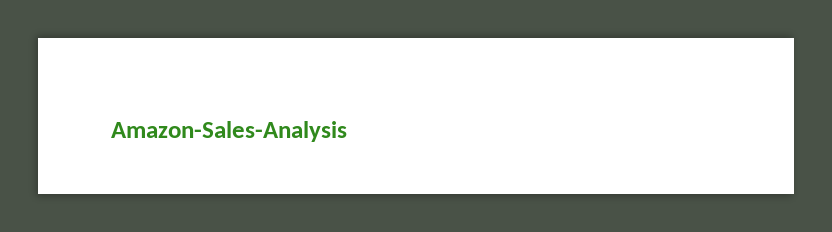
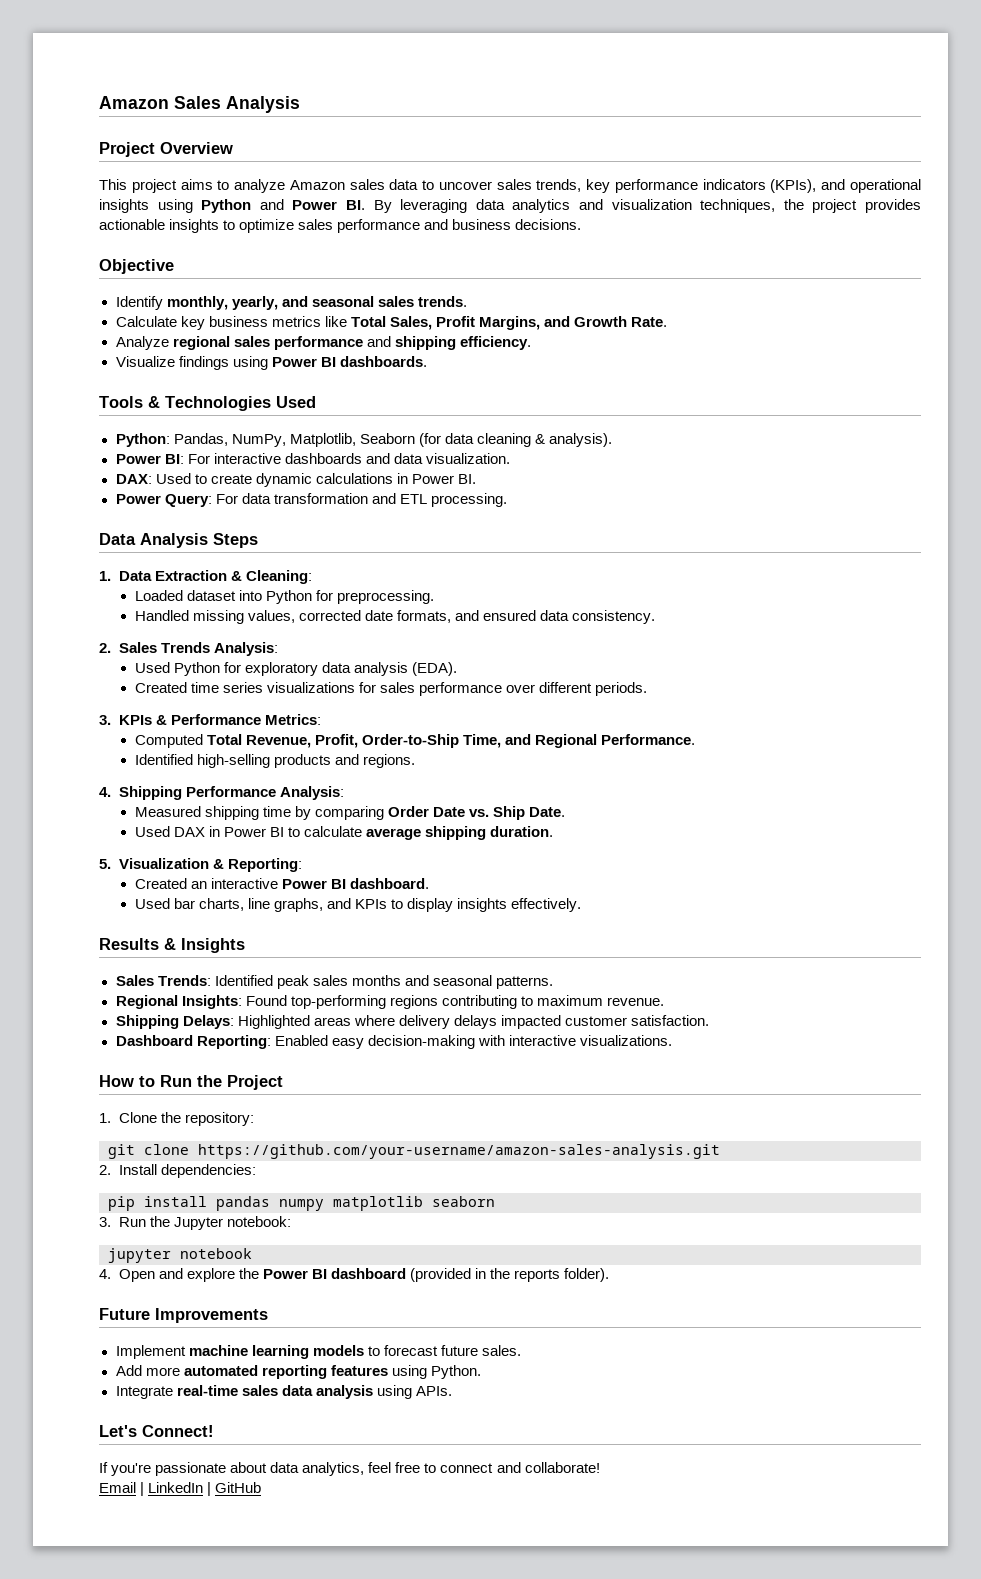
- Amazon-Sales-Analysis
+ Amazon Sales Analysis
+ Project Overview
+ This project aims to analyze Amazon sales data to uncover sales trends, key performance indicators (KPIs), and operational insights using Python and Power BI. By leveraging data analytics and visualization techniques, the project provides actionable insights to optimize sales performance and business decisions.
+ Objective
+ Identify monthly, yearly, and seasonal sales trends.
+ Calculate key business metrics like Total Sales, Profit Margins, and Growth Rate.
+ Analyze regional sales performance and shipping efficiency.
+ Visualize findings using Power BI dashboards.
+ Tools & Technologies Used
+ Python: Pandas, NumPy, Matplotlib, Seaborn (for data cleaning & analysis).
+ Power BI: For interactive dashboards and data visualization.
+ DAX: Used to create dynamic calculations in Power BI.
+ Power Query: For data transformation and ETL processing.
+ Data Analysis Steps
+ 1. Data Extraction & Cleaning:
+ Loaded dataset into Python for preprocessing.
+ Handled missing values, corrected date formats, and ensured data consistency.
+ 2. Sales Trends Analysis:
+ Used Python for exploratory data analysis (EDA).
+ Created time series visualizations for sales performance over different periods.
+ 3. KPIs & Performance Metrics:
+ Computed Total Revenue, Profit, Order-to-Ship Time, and Regional Performance.
+ Identified high-selling products and regions.
+ 4. Shipping Performance Analysis:
+ Measured shipping time by comparing Order Date vs. Ship Date.
+ Used DAX in Power BI to calculate average shipping duration.
+ 5. Visualization & Reporting:
+ Created an interactive Power BI dashboard.
+ Used bar charts, line graphs, and KPIs to display insights effectively.
+ Results & Insights
+ Sales Trends: Identified peak sales months and seasonal patterns.
+ Regional Insights: Found top-performing regions contributing to maximum revenue.
+ Shipping Delays: Highlighted areas where delivery delays impacted customer satisfaction.
+ Dashboard Reporting: Enabled easy decision-making with interactive visualizations.
+ How to Run the Project
+ 1. Clone the repository:
+ git clone https://github.com/your-username/amazon-sales-analysis.git
+ 2. Install dependencies:
+ pip install pandas numpy matplotlib seaborn
+ 3. Run the Jupyter notebook:
+ jupyter notebook
+ 4. Open and explore the Power BI dashboard (provided in the reports folder).
+ Future Improvements
+ Implement machine learning models to forecast future sales.
+ Add more automated reporting features using Python.
+ Integrate real-time sales data analysis using APIs.
+ Let's Connect!
+ If you're passionate about data analytics, feel free to connect and collaborate!
+ Email | LinkedIn | GitHub

